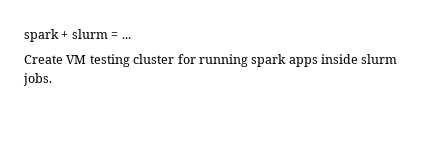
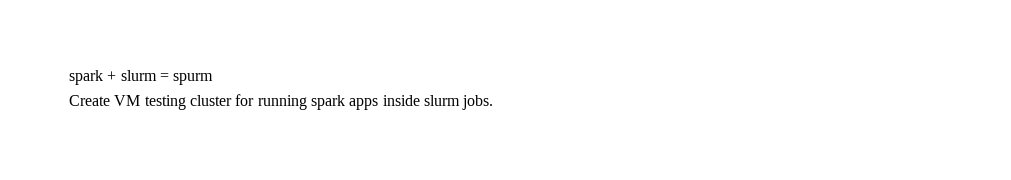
- spark + slurm = ...
+ spark + slurm = spurm

